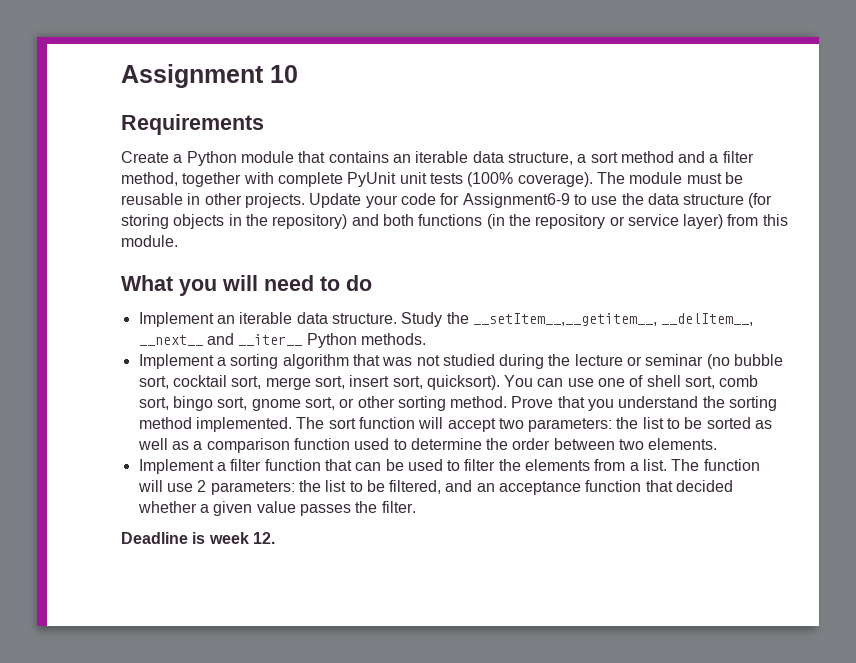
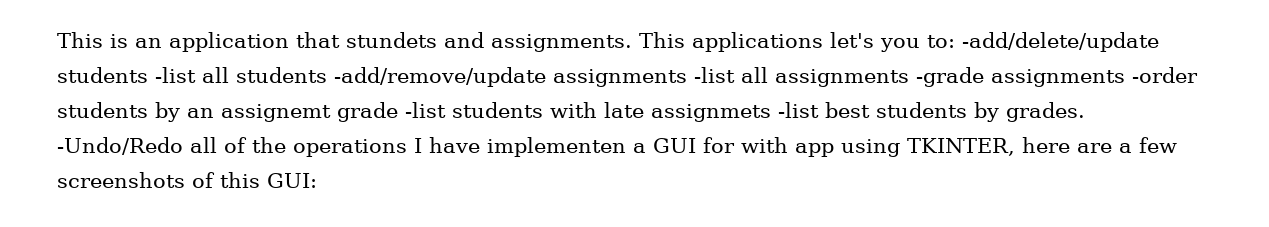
- Assignment 10
- Requirements
- Create a Python module that contains an iterable data structure, a sort method and a filter method, together with complete PyUnit unit tests (100% coverage). The module must be reusable in other projects. Update your code for Assignment6-9 to use the data structure (for storing objects in the repository) and both functions (in the repository or service layer) from this module.
- What you will need to do
- Implement an iterable data structure. Study the __setItem__,__getitem__, __delItem__, __next__ and __iter__ Python methods.
- Implement a sorting algorithm that was not studied during the lecture or seminar (no bubble sort, cocktail sort, merge sort, insert sort, quicksort). You can use one of shell sort, comb sort, bingo sort, gnome sort, or other sorting method. Prove that you understand the sorting method implemented. The sort function will accept two parameters: the list to be sorted as well as a comparison function used to determine the order between two elements.
- Implement a filter function that can be used to filter the elements from a list. The function will use 2 parameters: the list to be filtered, and an acceptance function that decided whether a given value passes the filter.
- Deadline is week 12.
+ This is an application that stundets and assignments. This applications let's you to: -add/delete/update students -list all students -add/remove/update assignments -list all assignments -grade assignments -order students by an assignemt grade -list students with late assignmets -list best students by grades. -Undo/Redo all of the operations I have implementen a GUI for with app using TKINTER, here are a few screenshots of this GUI:

